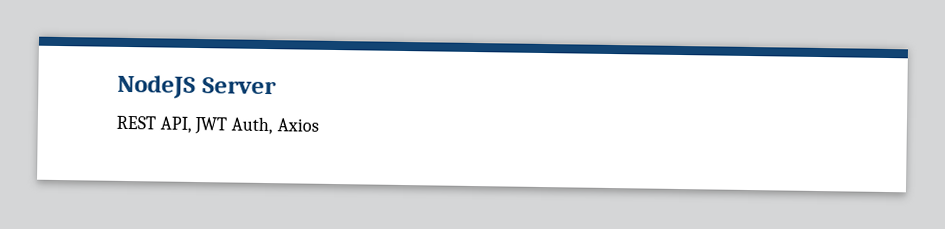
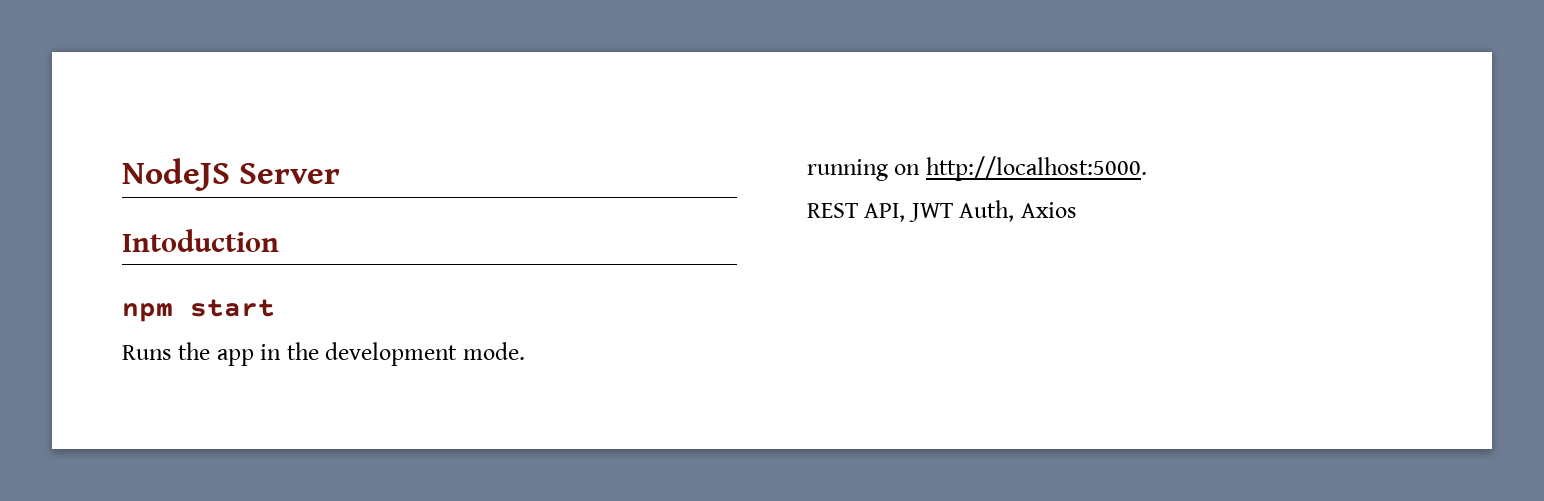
+ Intoduction
+ npm start
+ Runs the app in the development mode.
+ running on http://localhost:5000.

